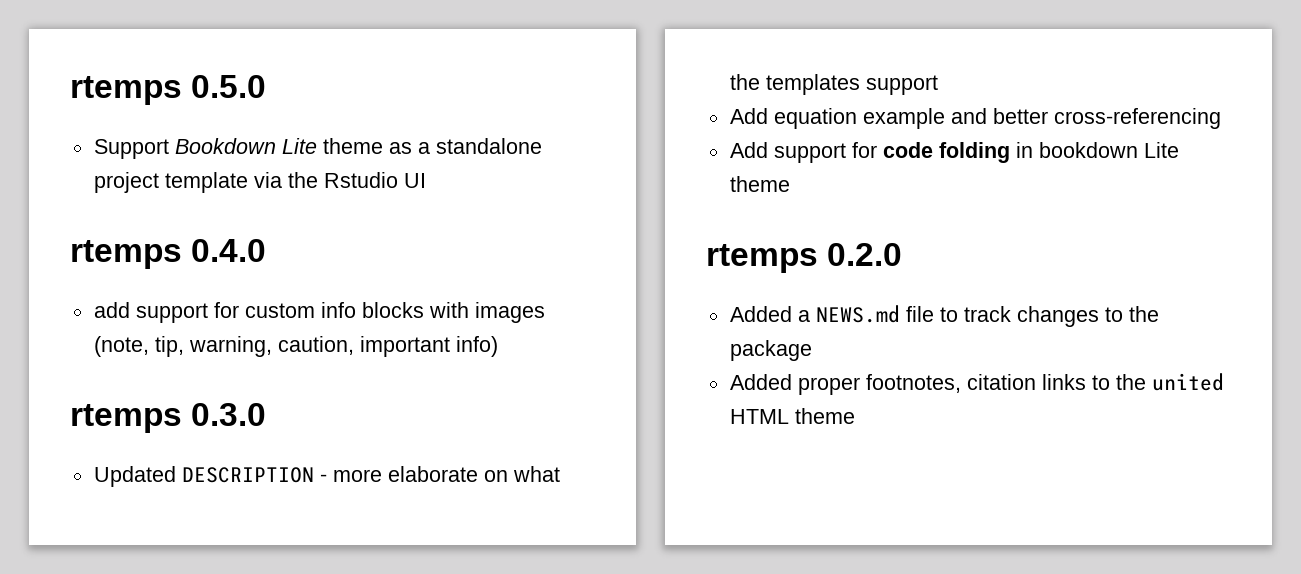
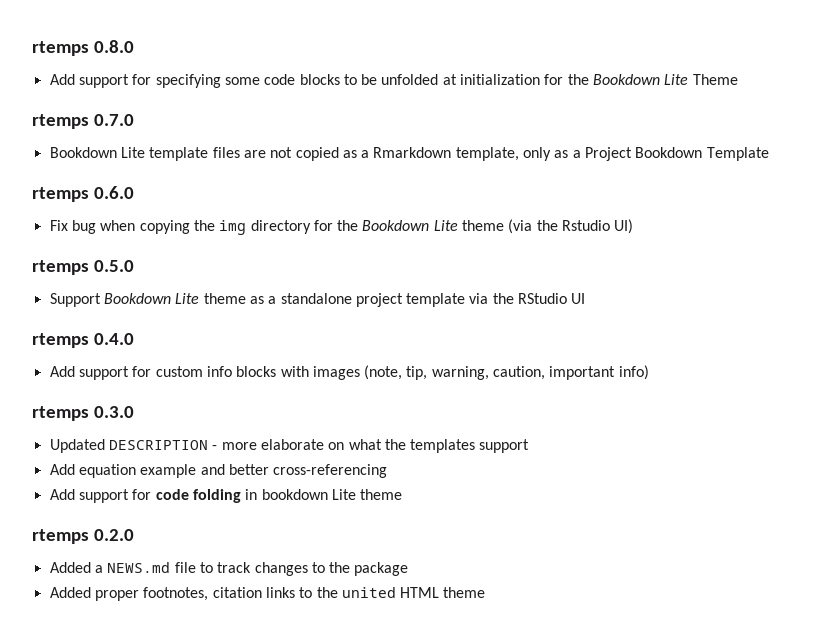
+ rtemps 0.8.0
+ Add support for specifying some code blocks to be unfolded at initialization for the Bookdown Lite Theme
+ rtemps 0.7.0
+ Bookdown Lite template files are not copied as a Rmarkdown template, only as a Project Bookdown Template
+ rtemps 0.6.0
+ Fix bug when copying the img directory for the Bookdown Lite theme (via the Rstudio UI)
- Support Bookdown Lite theme as a standalone project template via the Rstudio UI
+ Support Bookdown Lite theme as a standalone project template via the RStudio UI
- add support for custom info blocks with images (note, tip, warning, caution, important info)
+ Add support for custom info blocks with images (note, tip, warning, caution, important info)

